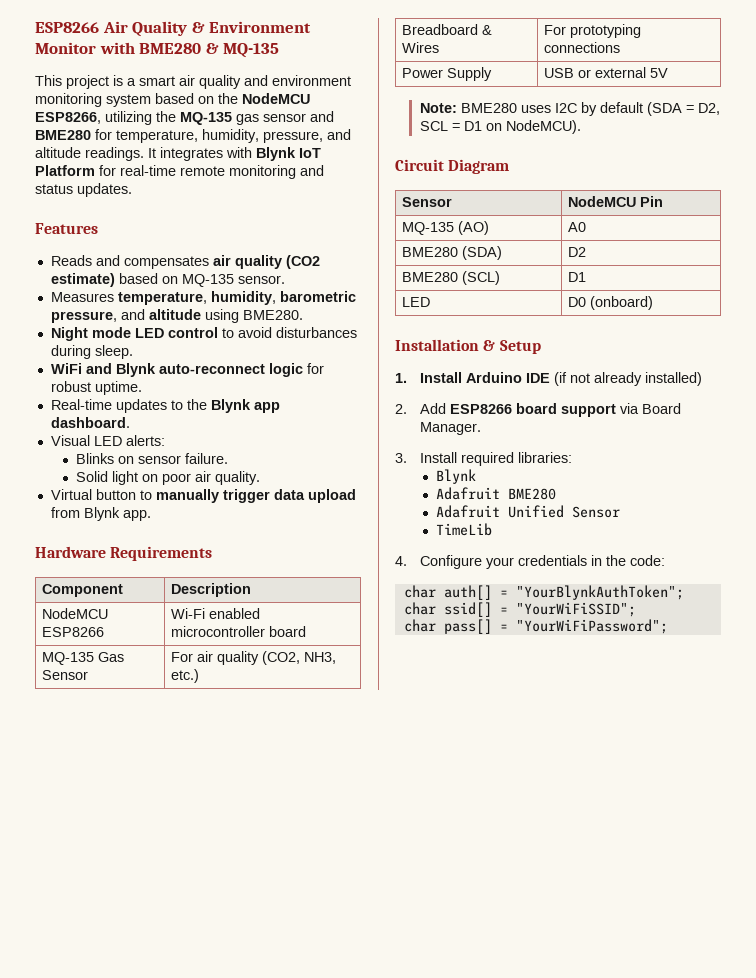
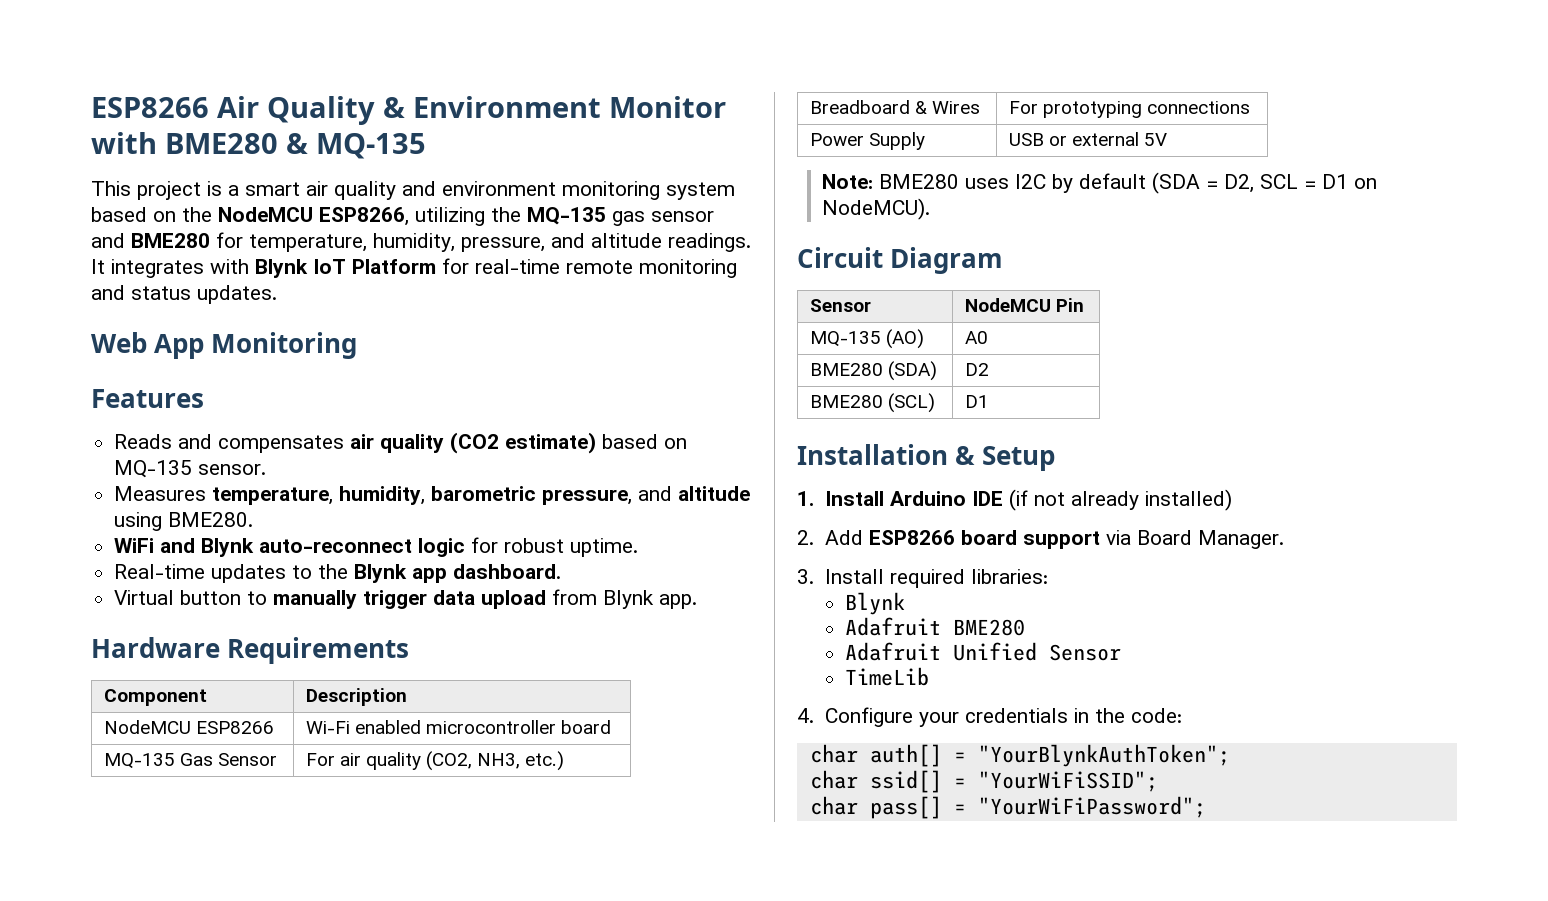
+ Web App Monitoring
- Night mode LED control to avoid disturbances during sleep.
- Visual LED alerts:
- Blinks on sensor failure.
- Solid light on poor air quality.
- LED | D0 (onboard)

